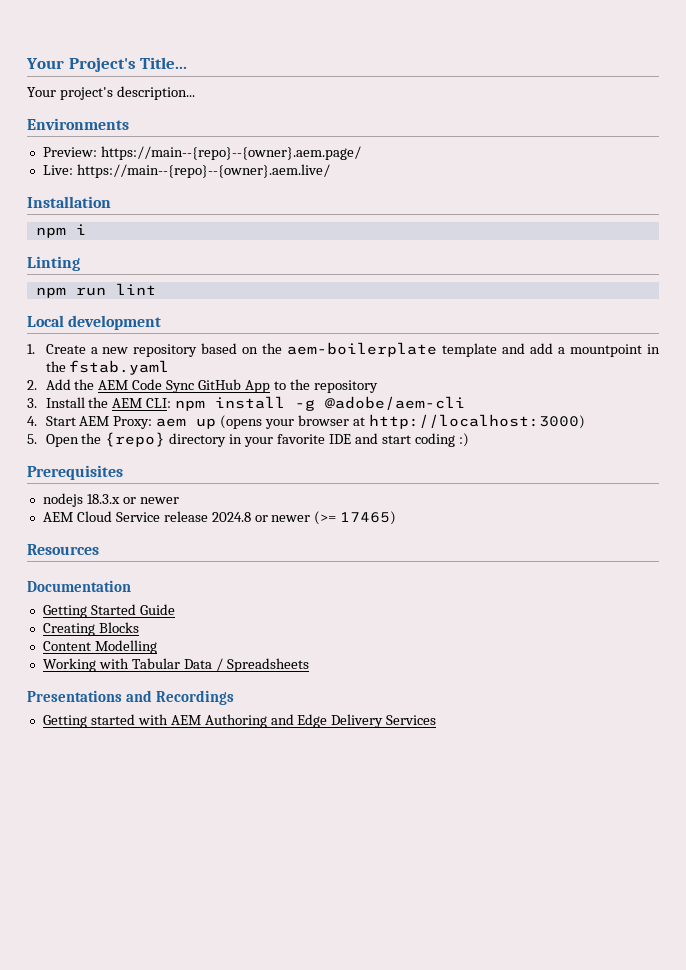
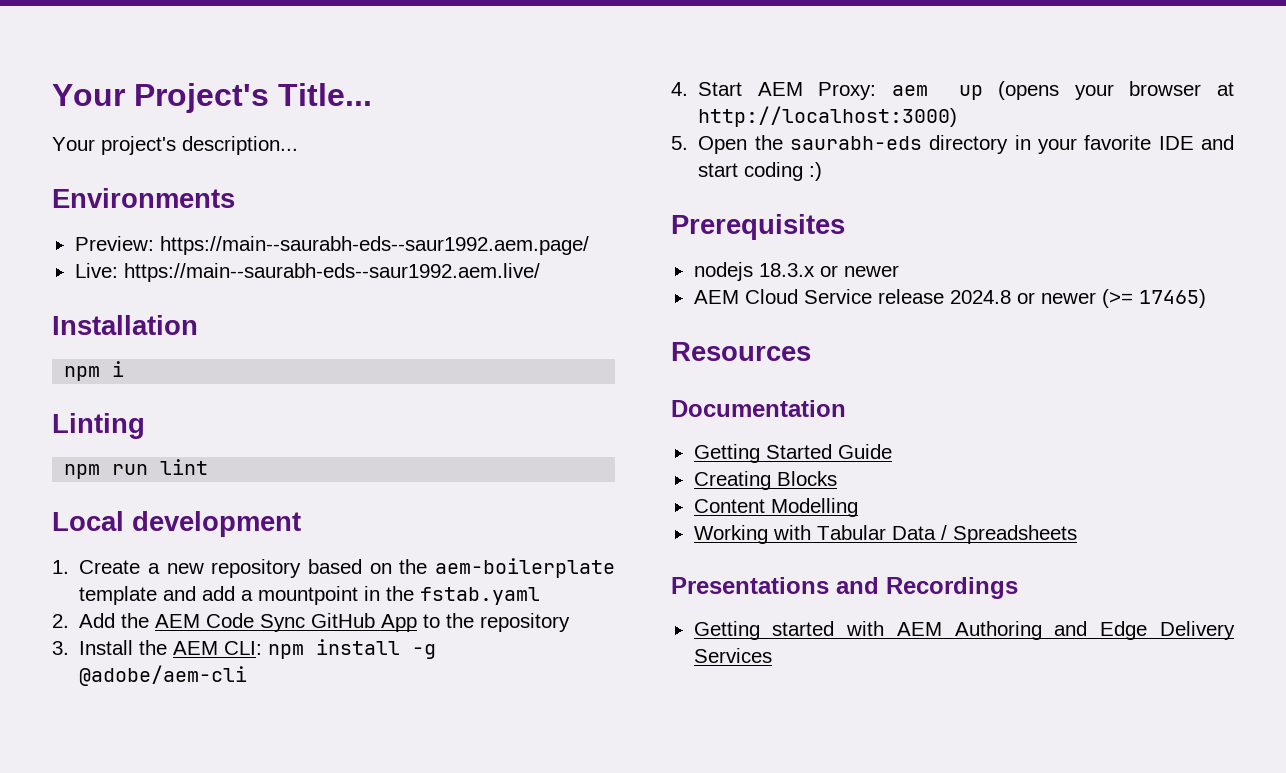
- Preview: https://main--{repo}--{owner}.aem.page/
+ Preview: https://main--saurabh-eds--saur1992.aem.page/
- Live: https://main--{repo}--{owner}.aem.live/
+ Live: https://main--saurabh-eds--saur1992.aem.live/
- 5. Open the {repo} directory in your favorite IDE and start coding :)
+ 5. Open the saurabh-eds directory in your favorite IDE and start coding :)

